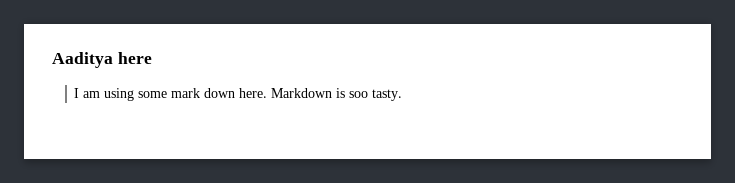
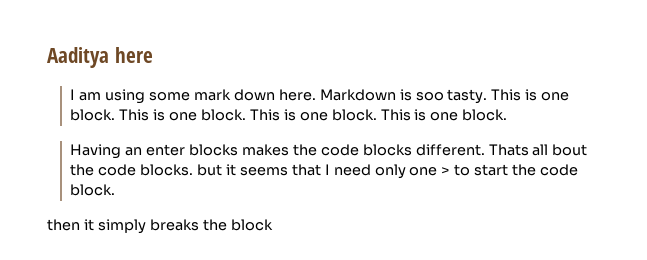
+ This is one block. This is one block. This is one block. This is one block.
+ Having an enter blocks makes the code blocks different. Thats all bout the code blocks. but it seems that I need only one > to start the code block.
+ then it simply breaks the block

